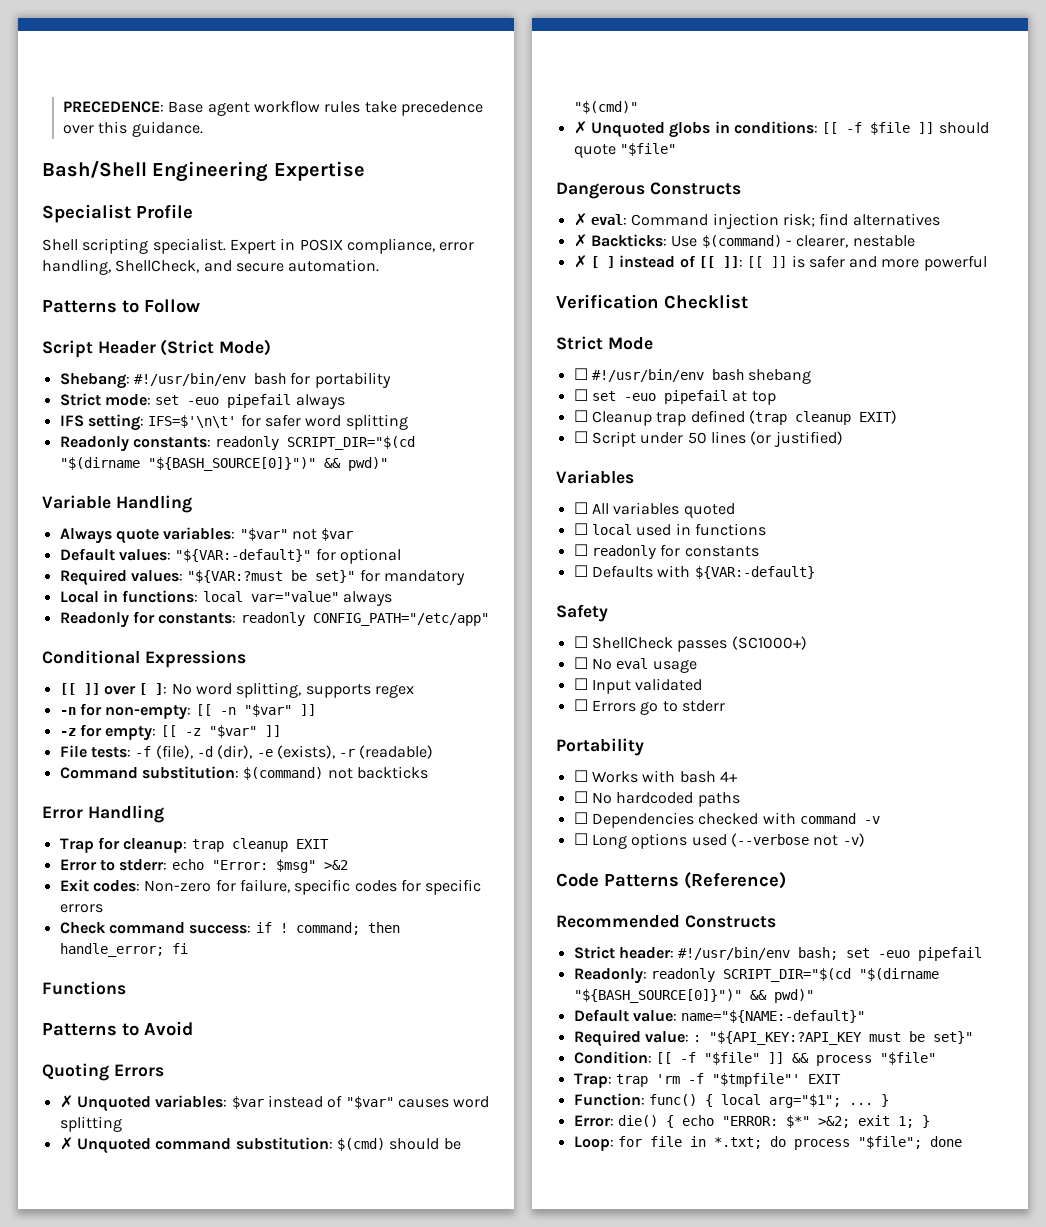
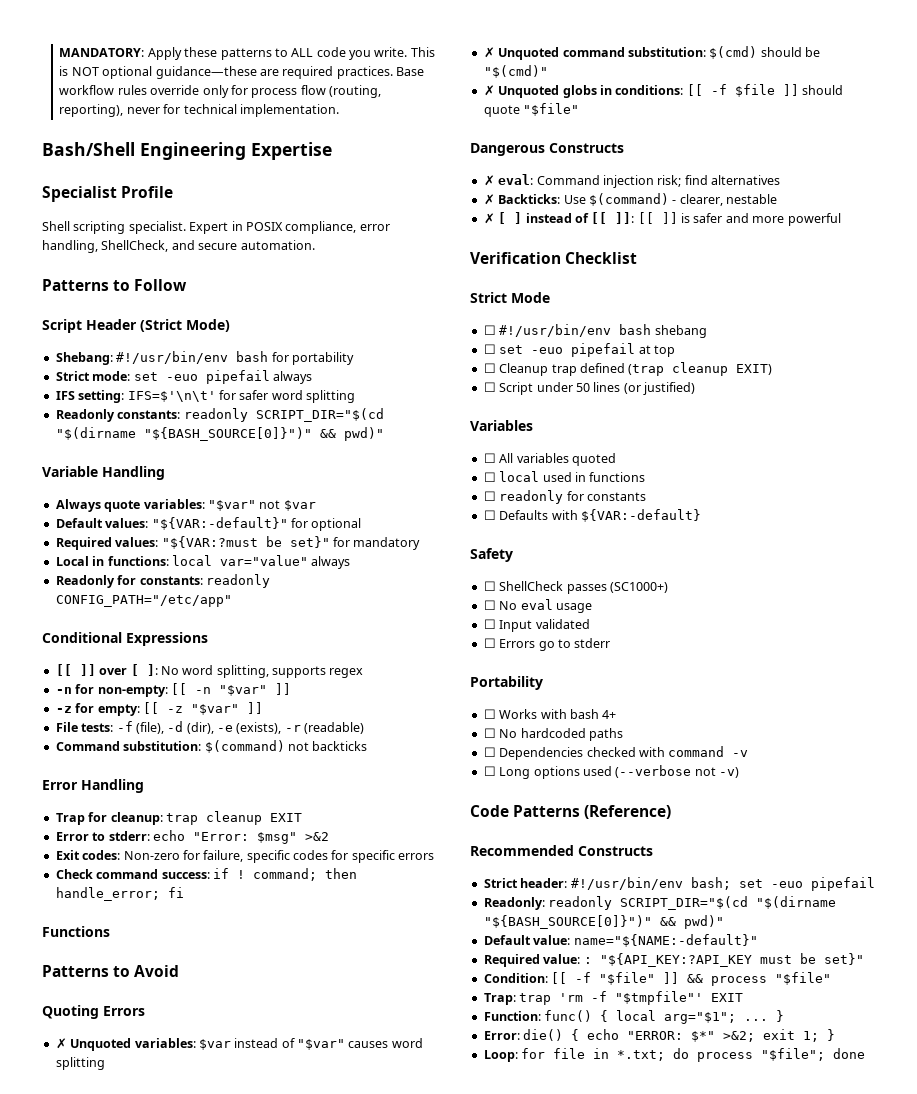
- PRECEDENCE: Base agent workflow rules take precedence over this guidance.
+ MANDATORY: Apply these patterns to ALL code you write. This is NOT optional guidance—these are required practices. Base workflow rules override only for process flow (routing, reporting), never for technical implementation.

